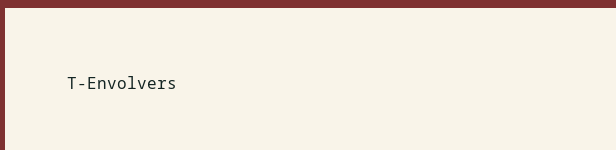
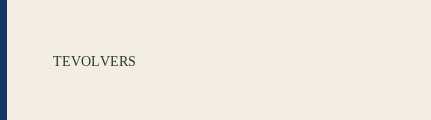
- T-Envolvers
+ TEVOLVERS

